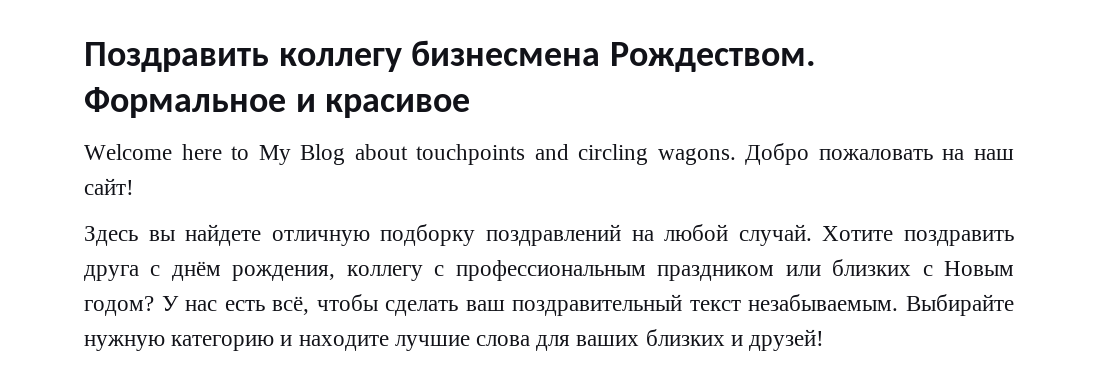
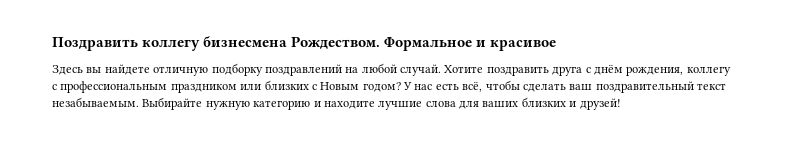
- Welcome here to My Blog about touchpoints and circling wagons. Добро пожаловать на наш сайт!

